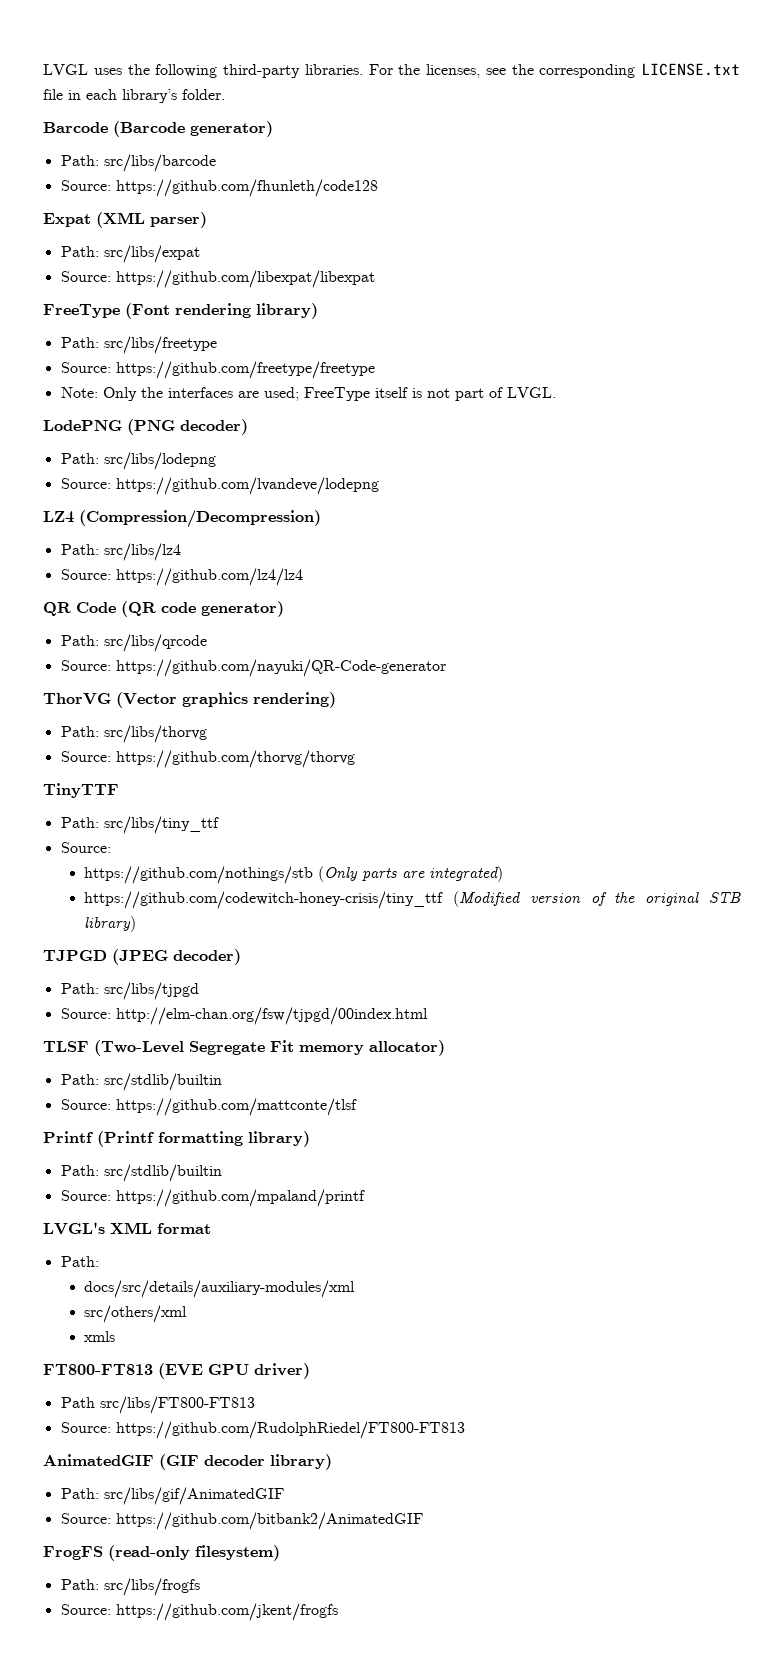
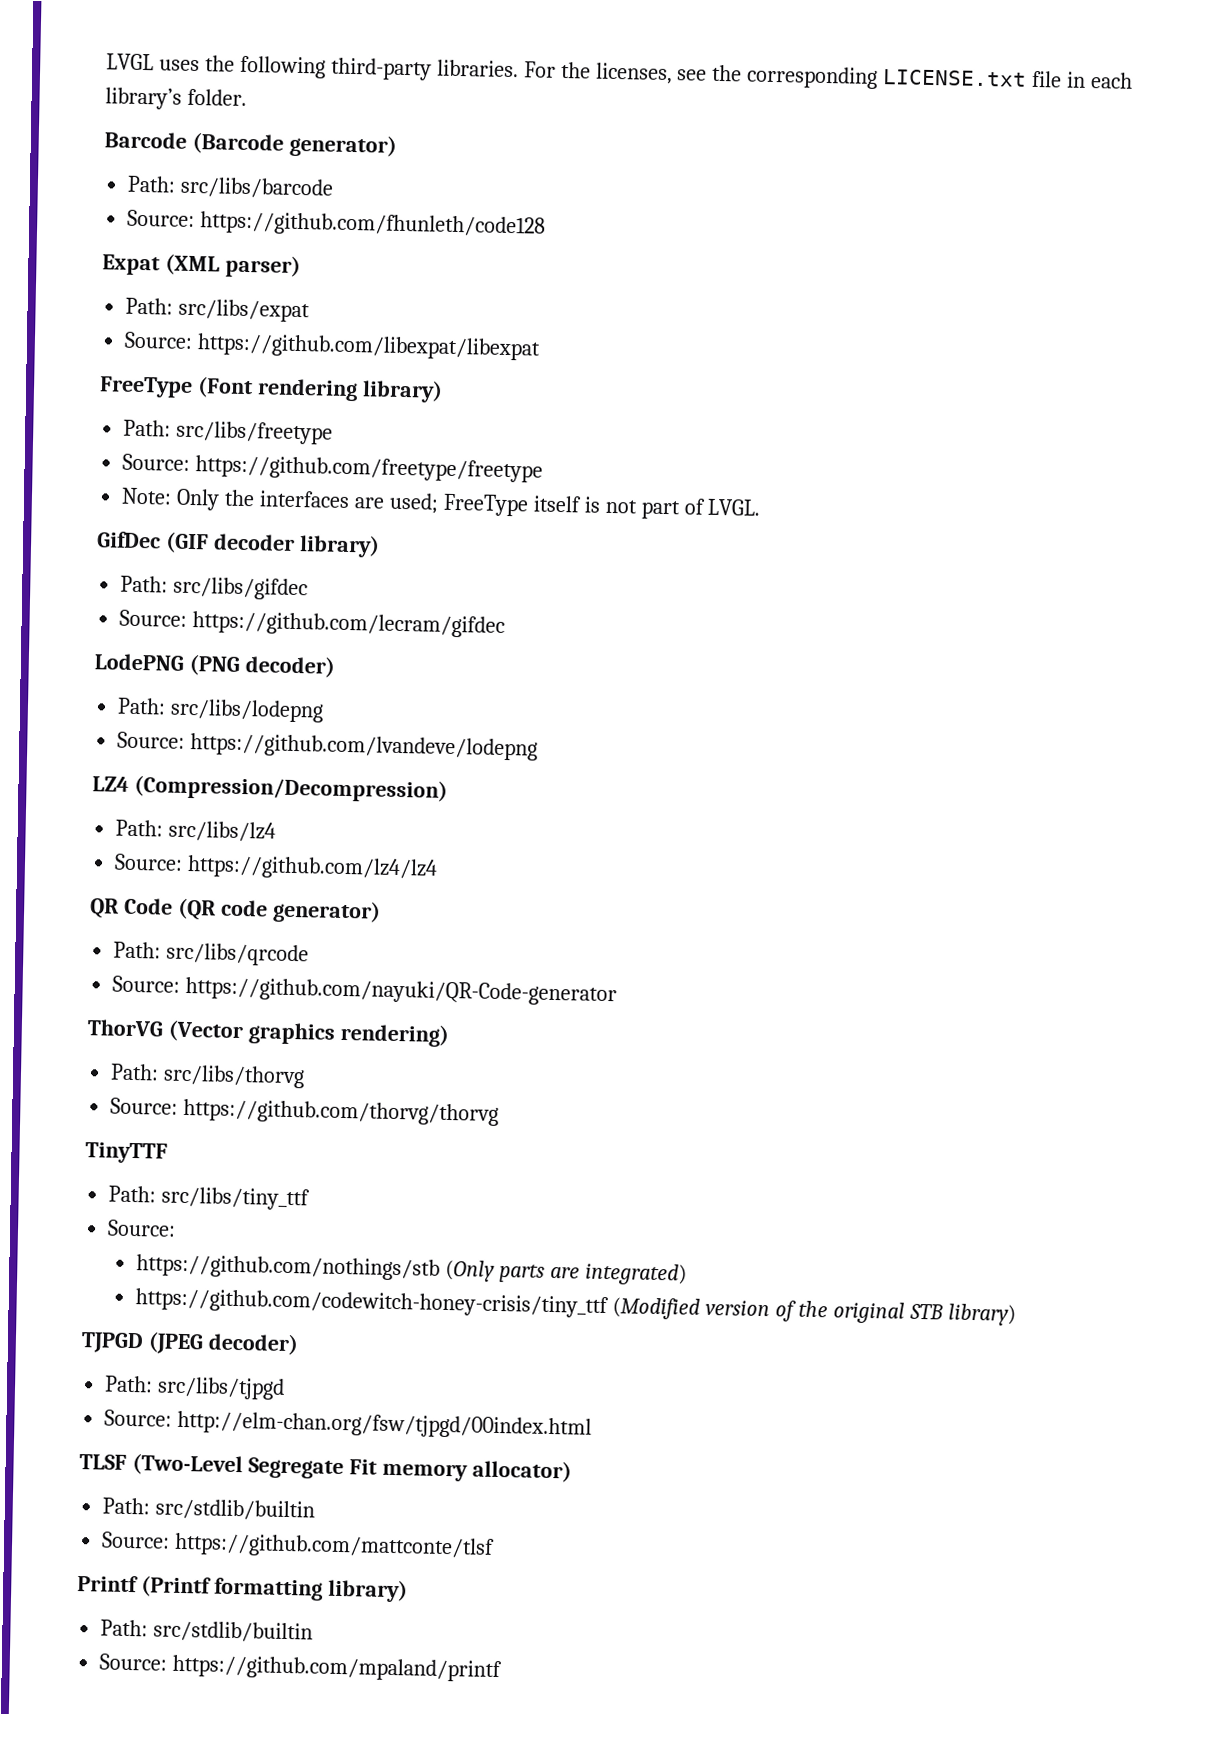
+ GifDec (GIF decoder library)
+ Path: src/libs/gifdec
+ Source: https://github.com/lecram/gifdec
- LVGL's XML format
- Path:
- docs/src/details/auxiliary-modules/xml
- src/others/xml
- xmls
- FT800-FT813 (EVE GPU driver)
- Path src/libs/FT800-FT813
- Source: https://github.com/RudolphRiedel/FT800-FT813
- AnimatedGIF (GIF decoder library)
- Path: src/libs/gif/AnimatedGIF
- Source: https://github.com/bitbank2/AnimatedGIF
- FrogFS (read-only filesystem)
- Path: src/libs/frogfs
- Source: https://github.com/jkent/frogfs

